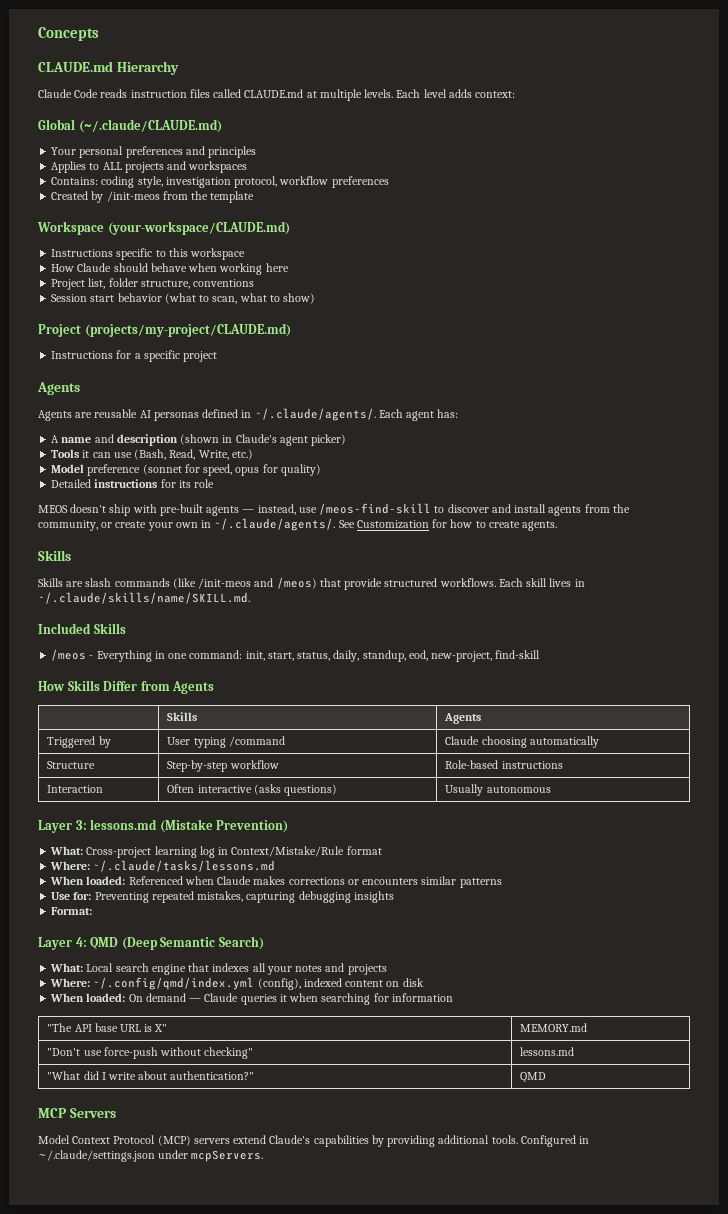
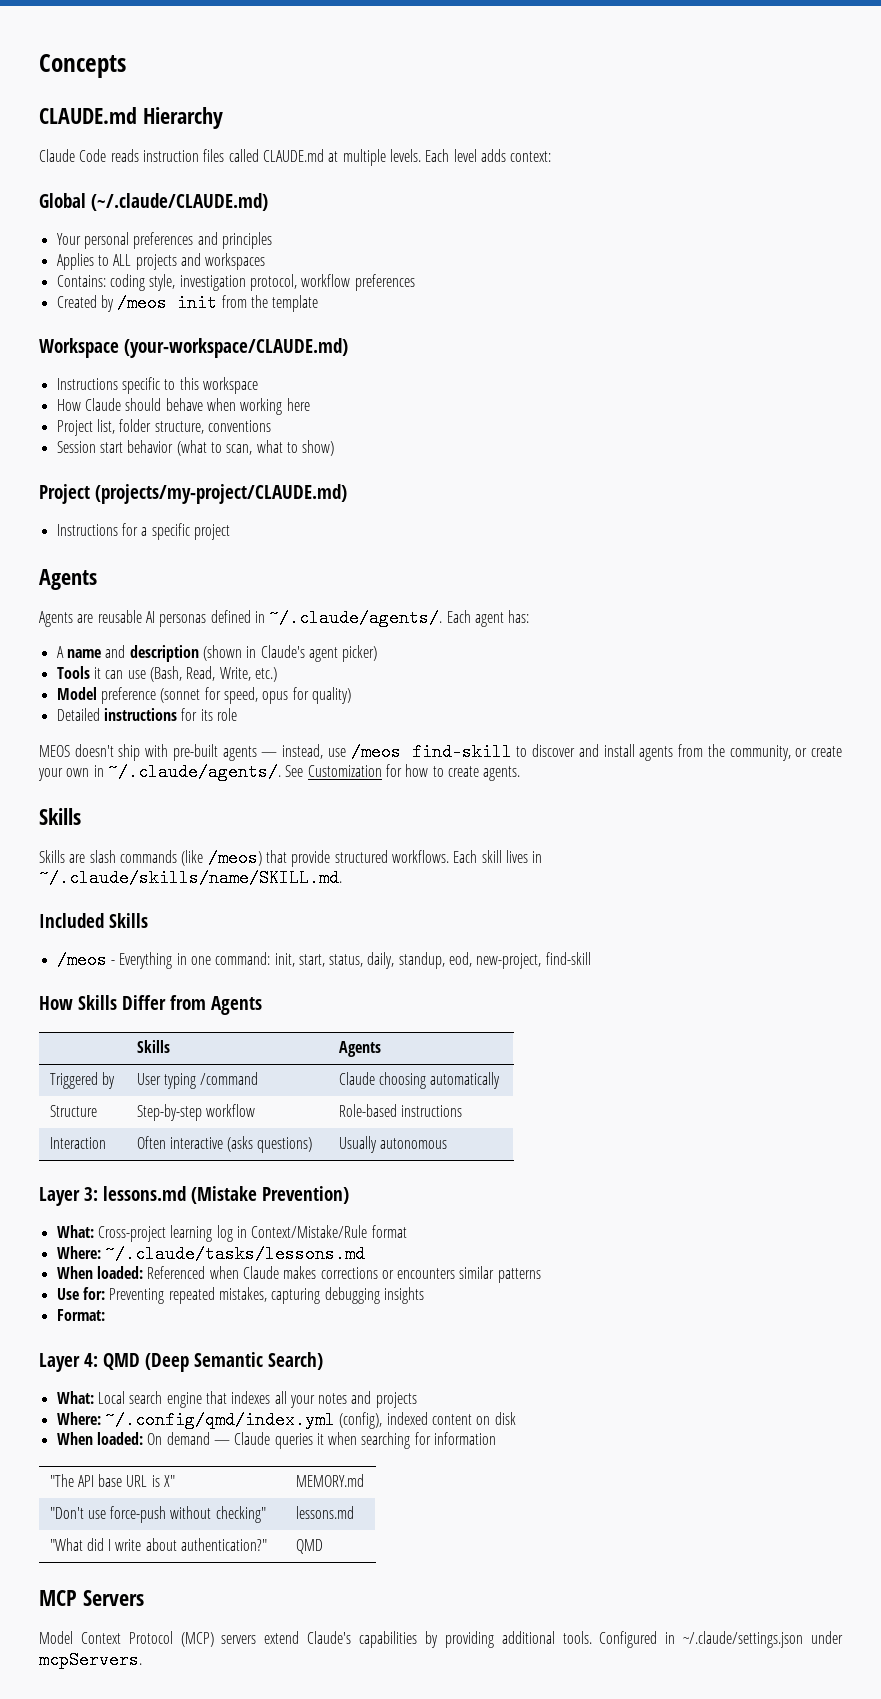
- Created by /init-meos from the template
+ Created by /meos init from the template
- MEOS doesn't ship with pre-built agents — instead, use /meos-find-skill to discover and install agents from the community, or create your own in ~/.claude/agents/. See Customization for how to create agents.
+ MEOS doesn't ship with pre-built agents — instead, use /meos find-skill to discover and install agents from the community, or create your own in ~/.claude/agents/. See Customization for how to create agents.
- Skills are slash commands (like /init-meos and /meos) that provide structured workflows.
+ Skills are slash commands (like /meos) that provide structured workflows.

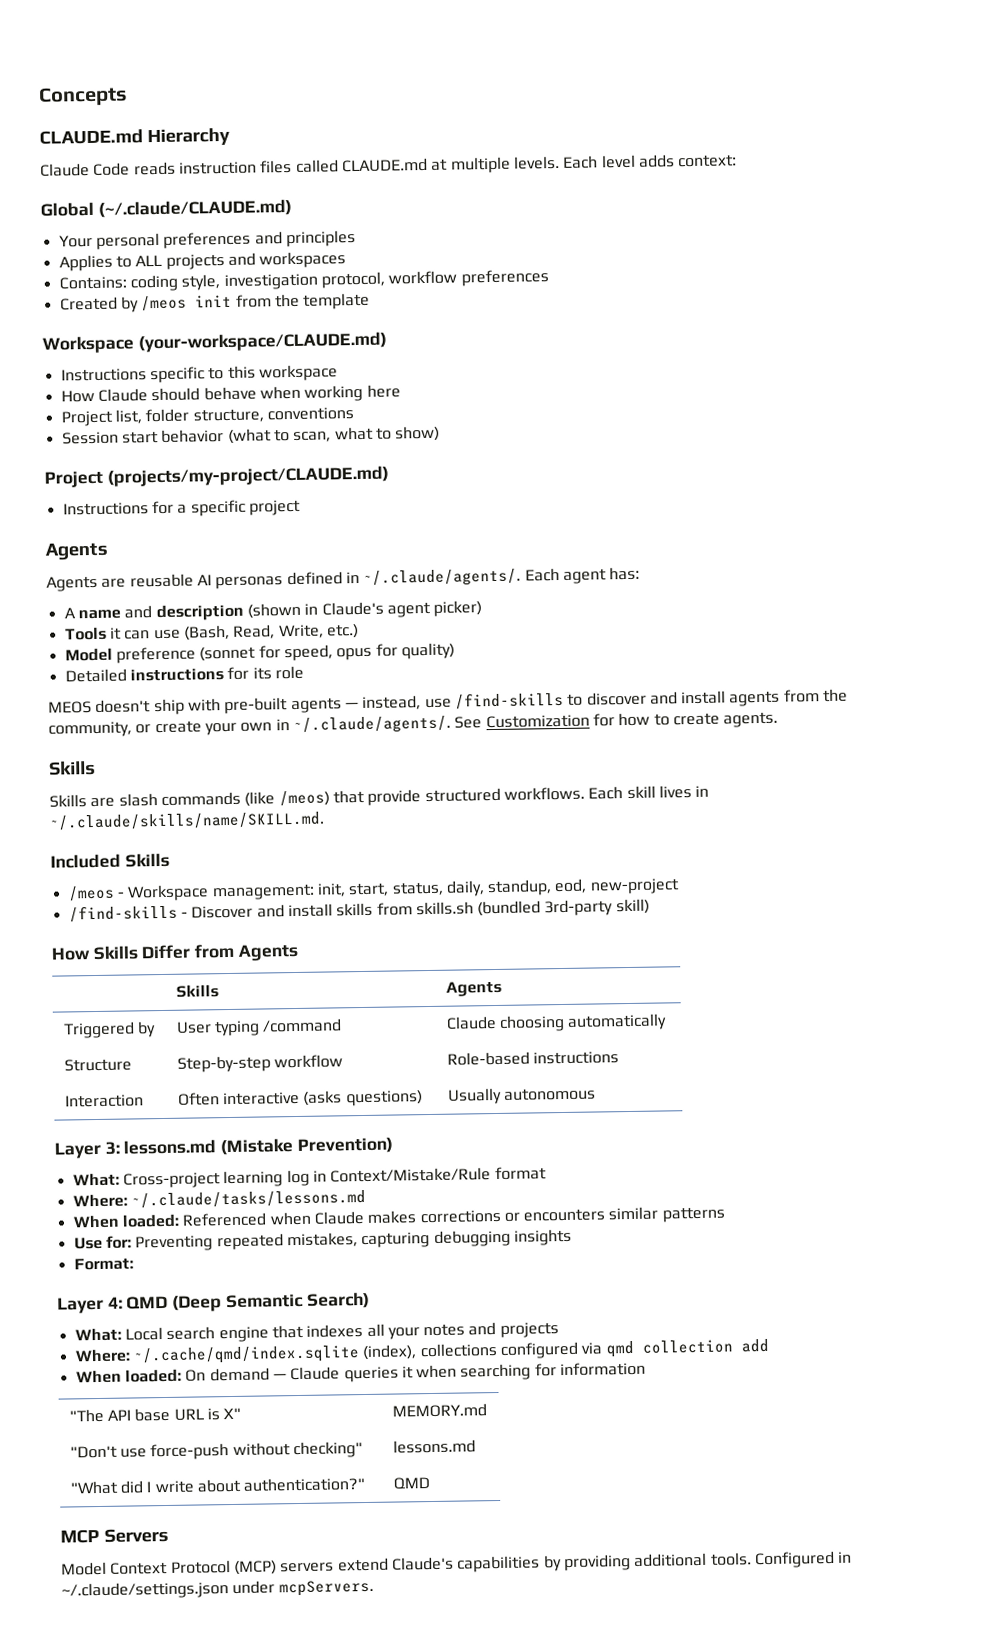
- MEOS doesn't ship with pre-built agents — instead, use /meos find-skill to discover and install agents from the community, or create your own in ~/.claude/agents/. See Customization for how to create agents.
+ MEOS doesn't ship with pre-built agents — instead, use /find-skills to discover and install agents from the community, or create your own in ~/.claude/agents/. See Customization for how to create agents.
- /meos - Everything in one command: init, start, status, daily, standup, eod, new-project, find-skill
+ /meos - Workspace management: init, start, status, daily, standup, eod, new-project
+ /find-skills - Discover and install skills from skills.sh (bundled 3rd-party skill)
- Where: ~/.config/qmd/index.yml (config), indexed content on disk
+ Where: ~/.cache/qmd/index.sqlite (index), collections configured via qmd collection add

